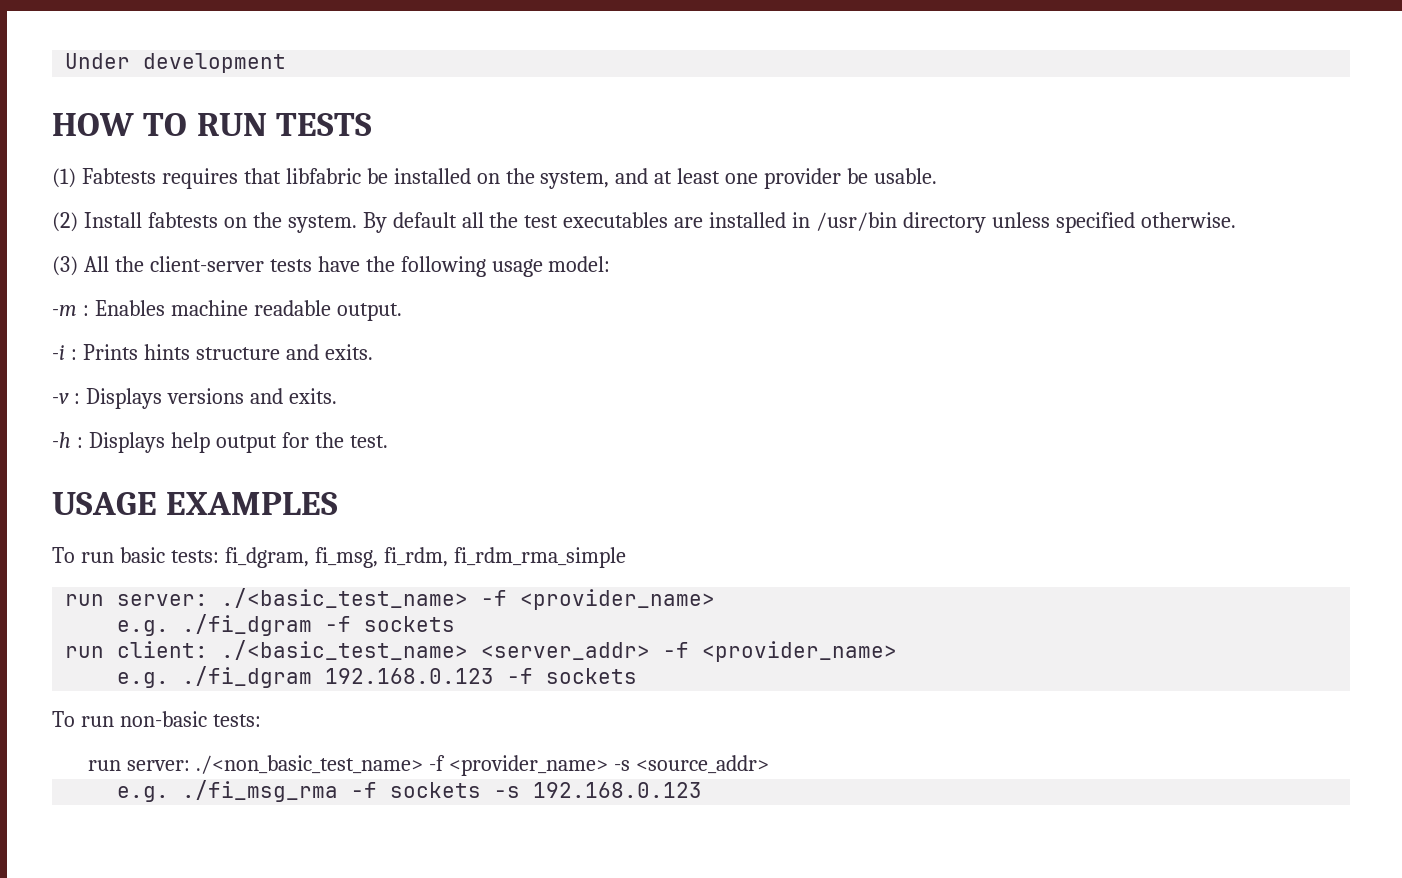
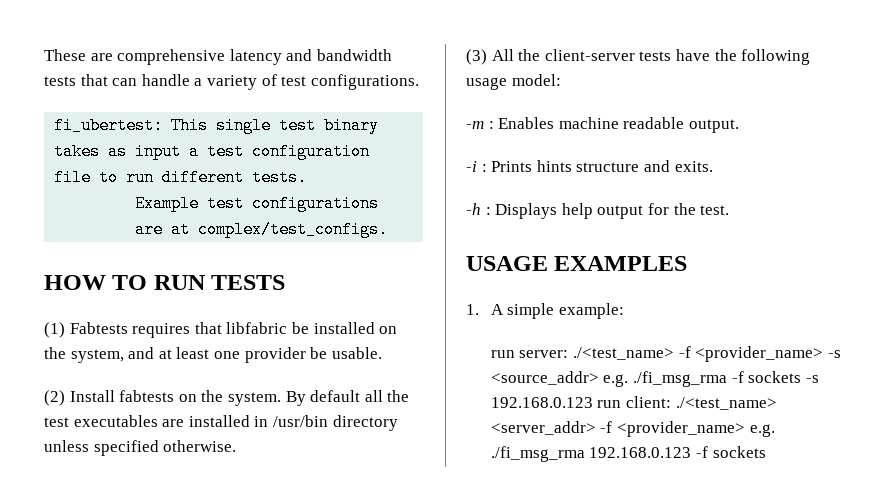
- Under development
+ These are comprehensive latency and bandwidth tests that can handle a variety of test configurations.
+ fi_ubertest: This single test binary takes as input a test configuration file to run different tests.
+ Example test configurations are at complex/test_configs.
- -v : Displays versions and exits.
- To run basic tests: fi_dgram, fi_msg, fi_rdm, fi_rdm_rma_simple
- run server: ./<basic_test_name> -f <provider_name>
- e.g. ./fi_dgram -f sockets
- run client: ./<basic_test_name> <server_addr> -f <provider_name>
- e.g. ./fi_dgram 192.168.0.123 -f sockets
- To run non-basic tests:
- run server: ./<non_basic_test_name> -f <provider_name> -s <source_addr>
- e.g. ./fi_msg_rma -f sockets -s 192.168.0.123
+ 1. A simple example:
+ run server: ./<test_name> -f <provider_name> -s <source_addr> e.g. ./fi_msg_rma -f sockets -s 192.168.0.123 run client: ./<test_name> <server_addr> -f <provider_name> e.g. ./fi_msg_rma 192.168.0.123 -f sockets

